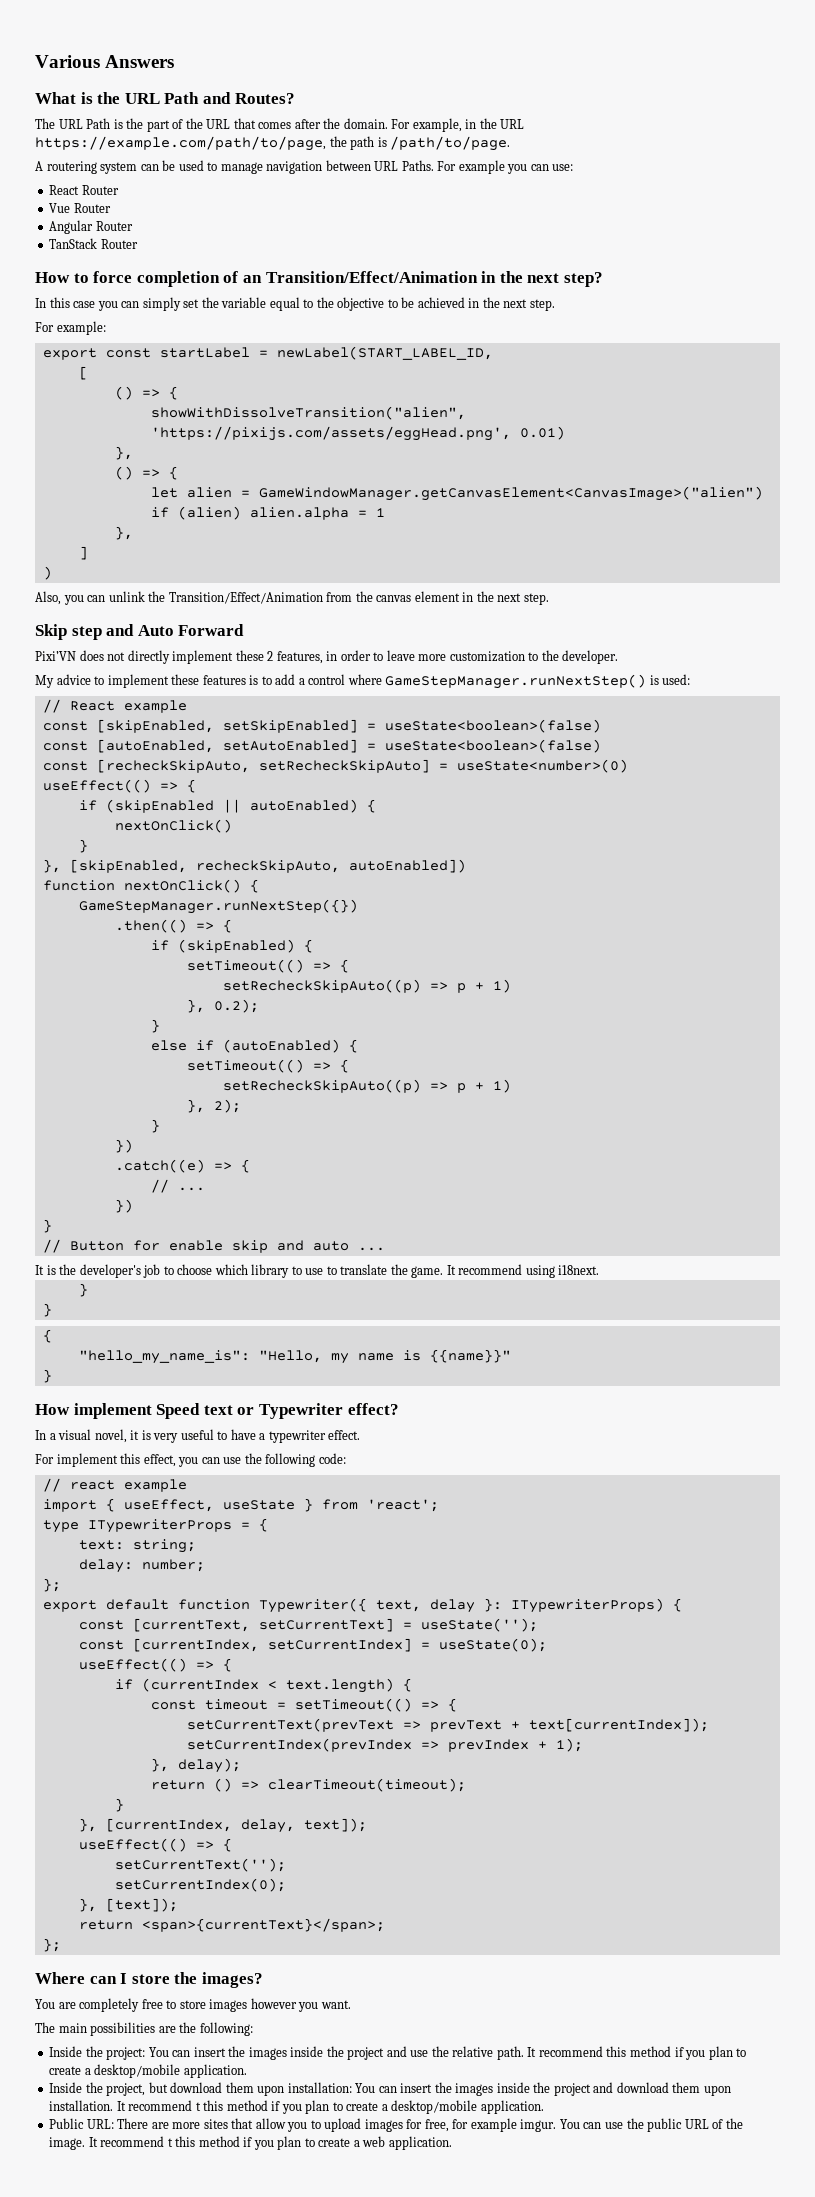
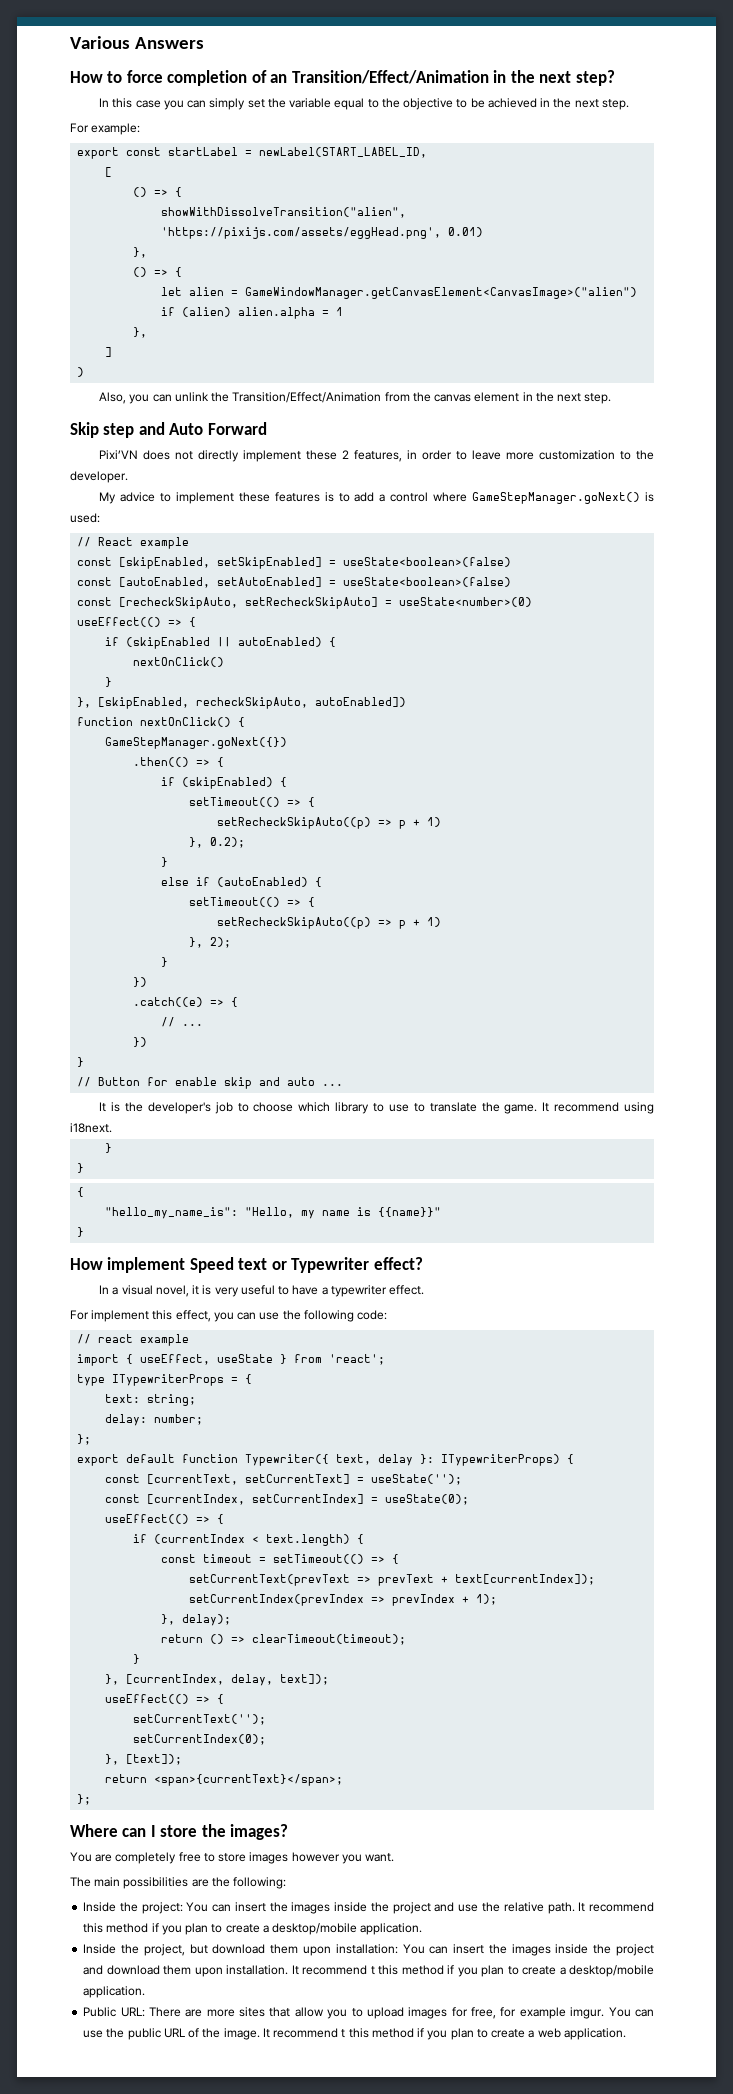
- What is the URL Path and Routes?
- The URL Path is the part of the URL that comes after the domain. For example, in the URL https://example.com/path/to/page, the path is /path/to/page.
- A routering system can be used to manage navigation between URL Paths. For example you can use:
- React Router
- Vue Router
- Angular Router
- TanStack Router
- My advice to implement these features is to add a control where GameStepManager.runNextStep() is used:
+ My advice to implement these features is to add a control where GameStepManager.goNext() is used:
- GameStepManager.runNextStep({})
+ GameStepManager.goNext({})

